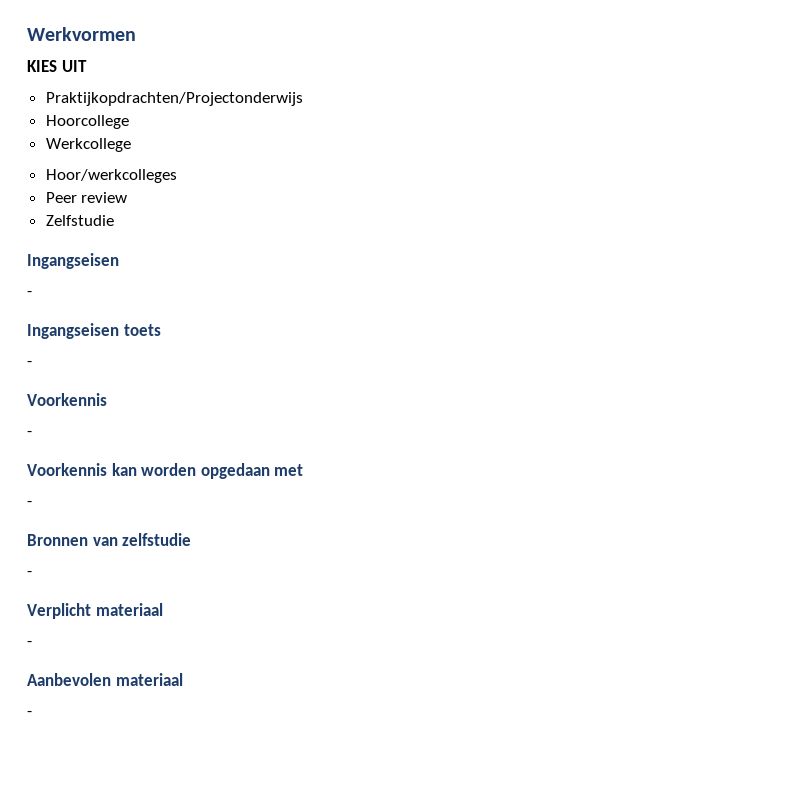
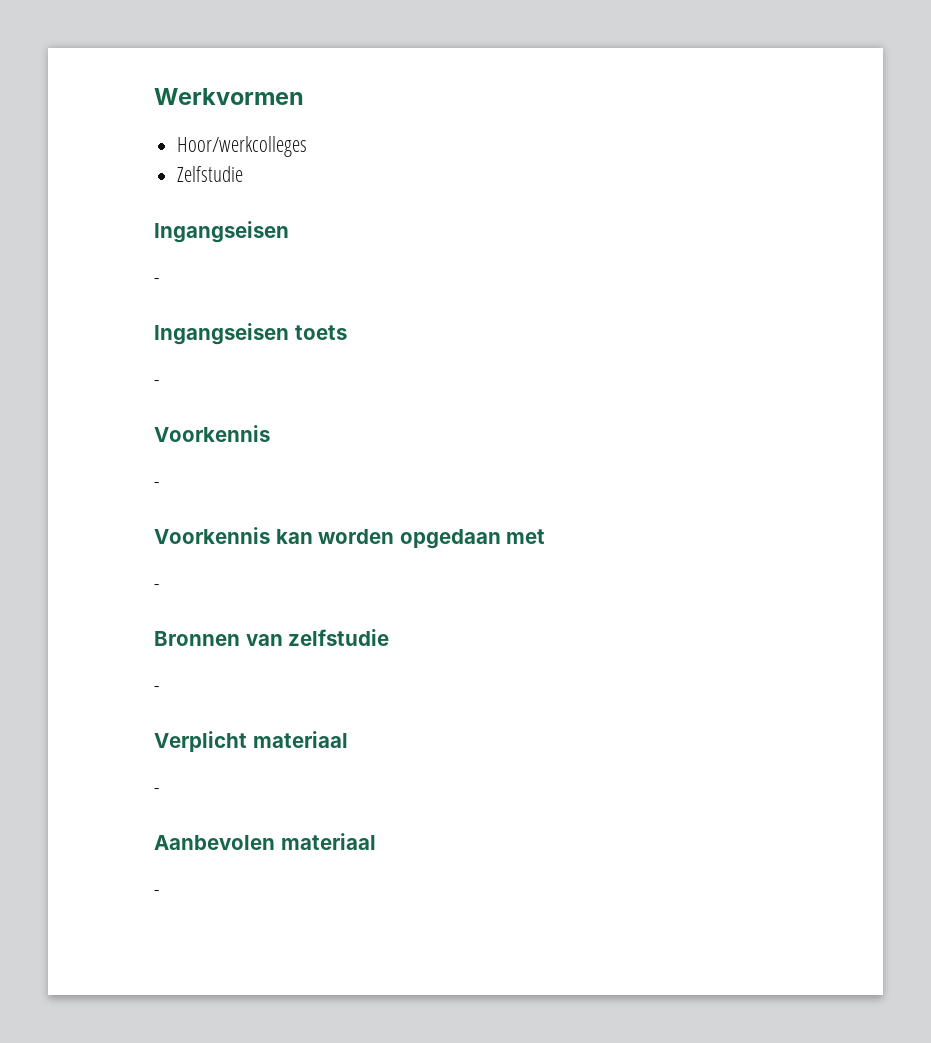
- KIES UIT
- Praktijkopdrachten/Projectonderwijs
- Hoorcollege
- Werkcollege
- Peer review

